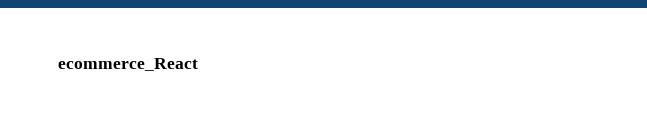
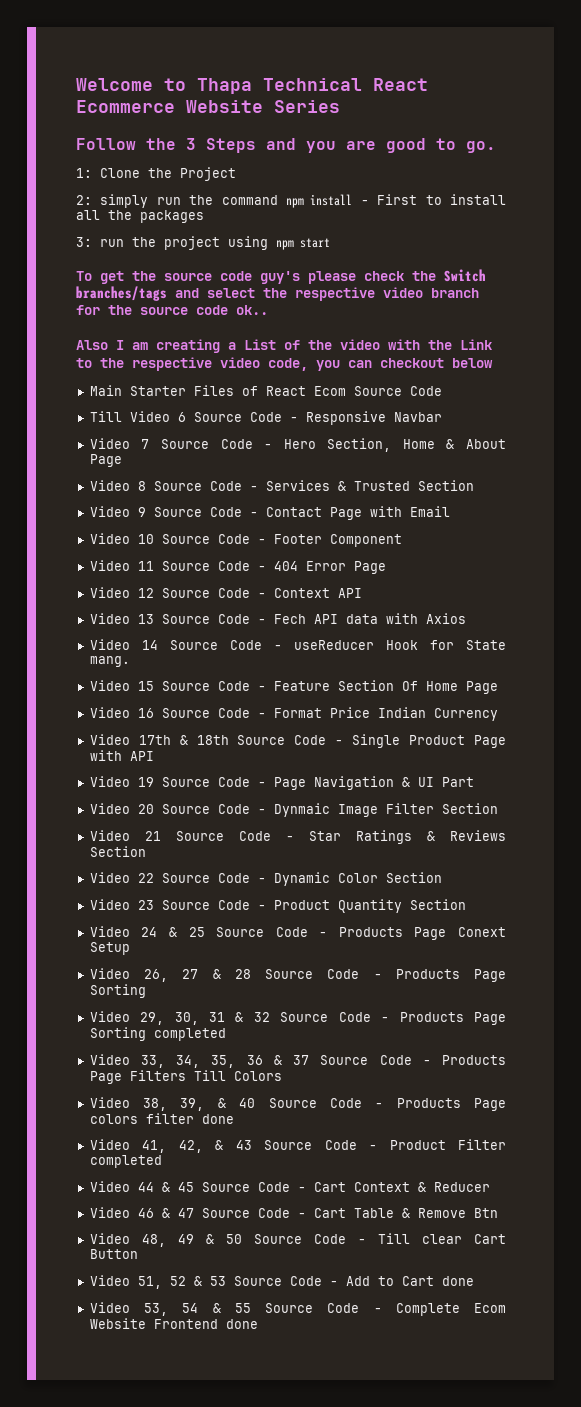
- ecommerce_React
+ Welcome to Thapa Technical React Ecommerce Website Series
+ Follow the 3 Steps and you are good to go.
+ 1: Clone the Project
+ 2: simply run the command npm install - First to install all the packages
+ 3: run the project using npm start
+ To get the source code guy's please check the Switch branches/tags and select the respective video branch for the source code ok..
+ Also I am creating a List of the video with the Link to the respective video code, you can checkout below
+ Main Starter Files of React Ecom Source Code
+ Till Video 6 Source Code - Responsive Navbar
+ Video 7 Source Code - Hero Section, Home & About Page
+ Video 8 Source Code - Services & Trusted Section
+ Video 9 Source Code - Contact Page with Email
+ Video 10 Source Code - Footer Component
+ Video 11 Source Code - 404 Error Page
+ Video 12 Source Code - Context API
+ Video 13 Source Code - Fech API data with Axios
+ Video 14 Source Code - useReducer Hook for State mang.
+ Video 15 Source Code - Feature Section Of Home Page
+ Video 16 Source Code - Format Price Indian Currency
+ Video 17th & 18th Source Code - Single Product Page with API
+ Video 19 Source Code - Page Navigation & UI Part
+ Video 20 Source Code - Dynmaic Image Filter Section
+ Video 21 Source Code - Star Ratings & Reviews Section
+ Video 22 Source Code - Dynamic Color Section
+ Video 23 Source Code - Product Quantity Section
+ Video 24 & 25 Source Code - Products Page Conext Setup
+ Video 26, 27 & 28 Source Code - Products Page Sorting
+ Video 29, 30, 31 & 32 Source Code - Products Page Sorting completed
+ Video 33, 34, 35, 36 & 37 Source Code - Products Page Filters Till Colors
+ Video 38, 39, & 40 Source Code - Products Page colors filter done
+ Video 41, 42, & 43 Source Code - Product Filter completed
+ Video 44 & 45 Source Code - Cart Context & Reducer
+ Video 46 & 47 Source Code - Cart Table & Remove Btn
+ Video 48, 49 & 50 Source Code - Till clear Cart Button
+ Video 51, 52 & 53 Source Code - Add to Cart done
+ Video 53, 54 & 55 Source Code - Complete Ecom Website Frontend done

